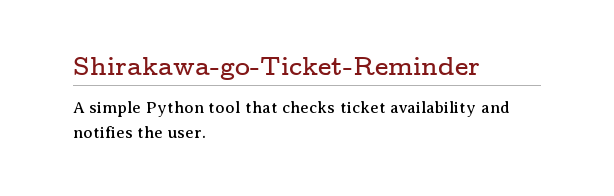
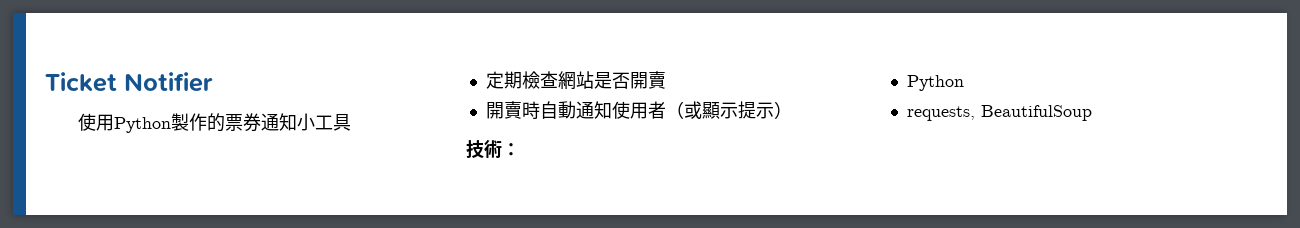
- Shirakawa-go-Ticket-Reminder
- A simple Python tool that checks ticket availability and notifies the user.
+ Ticket Notifier
+ 使用Python製作的票券通知小工具
+ 定期檢查網站是否開賣
+ 開賣時自動通知使用者（或顯示提示）
+ 技術：
+ Python
+ requests, BeautifulSoup

